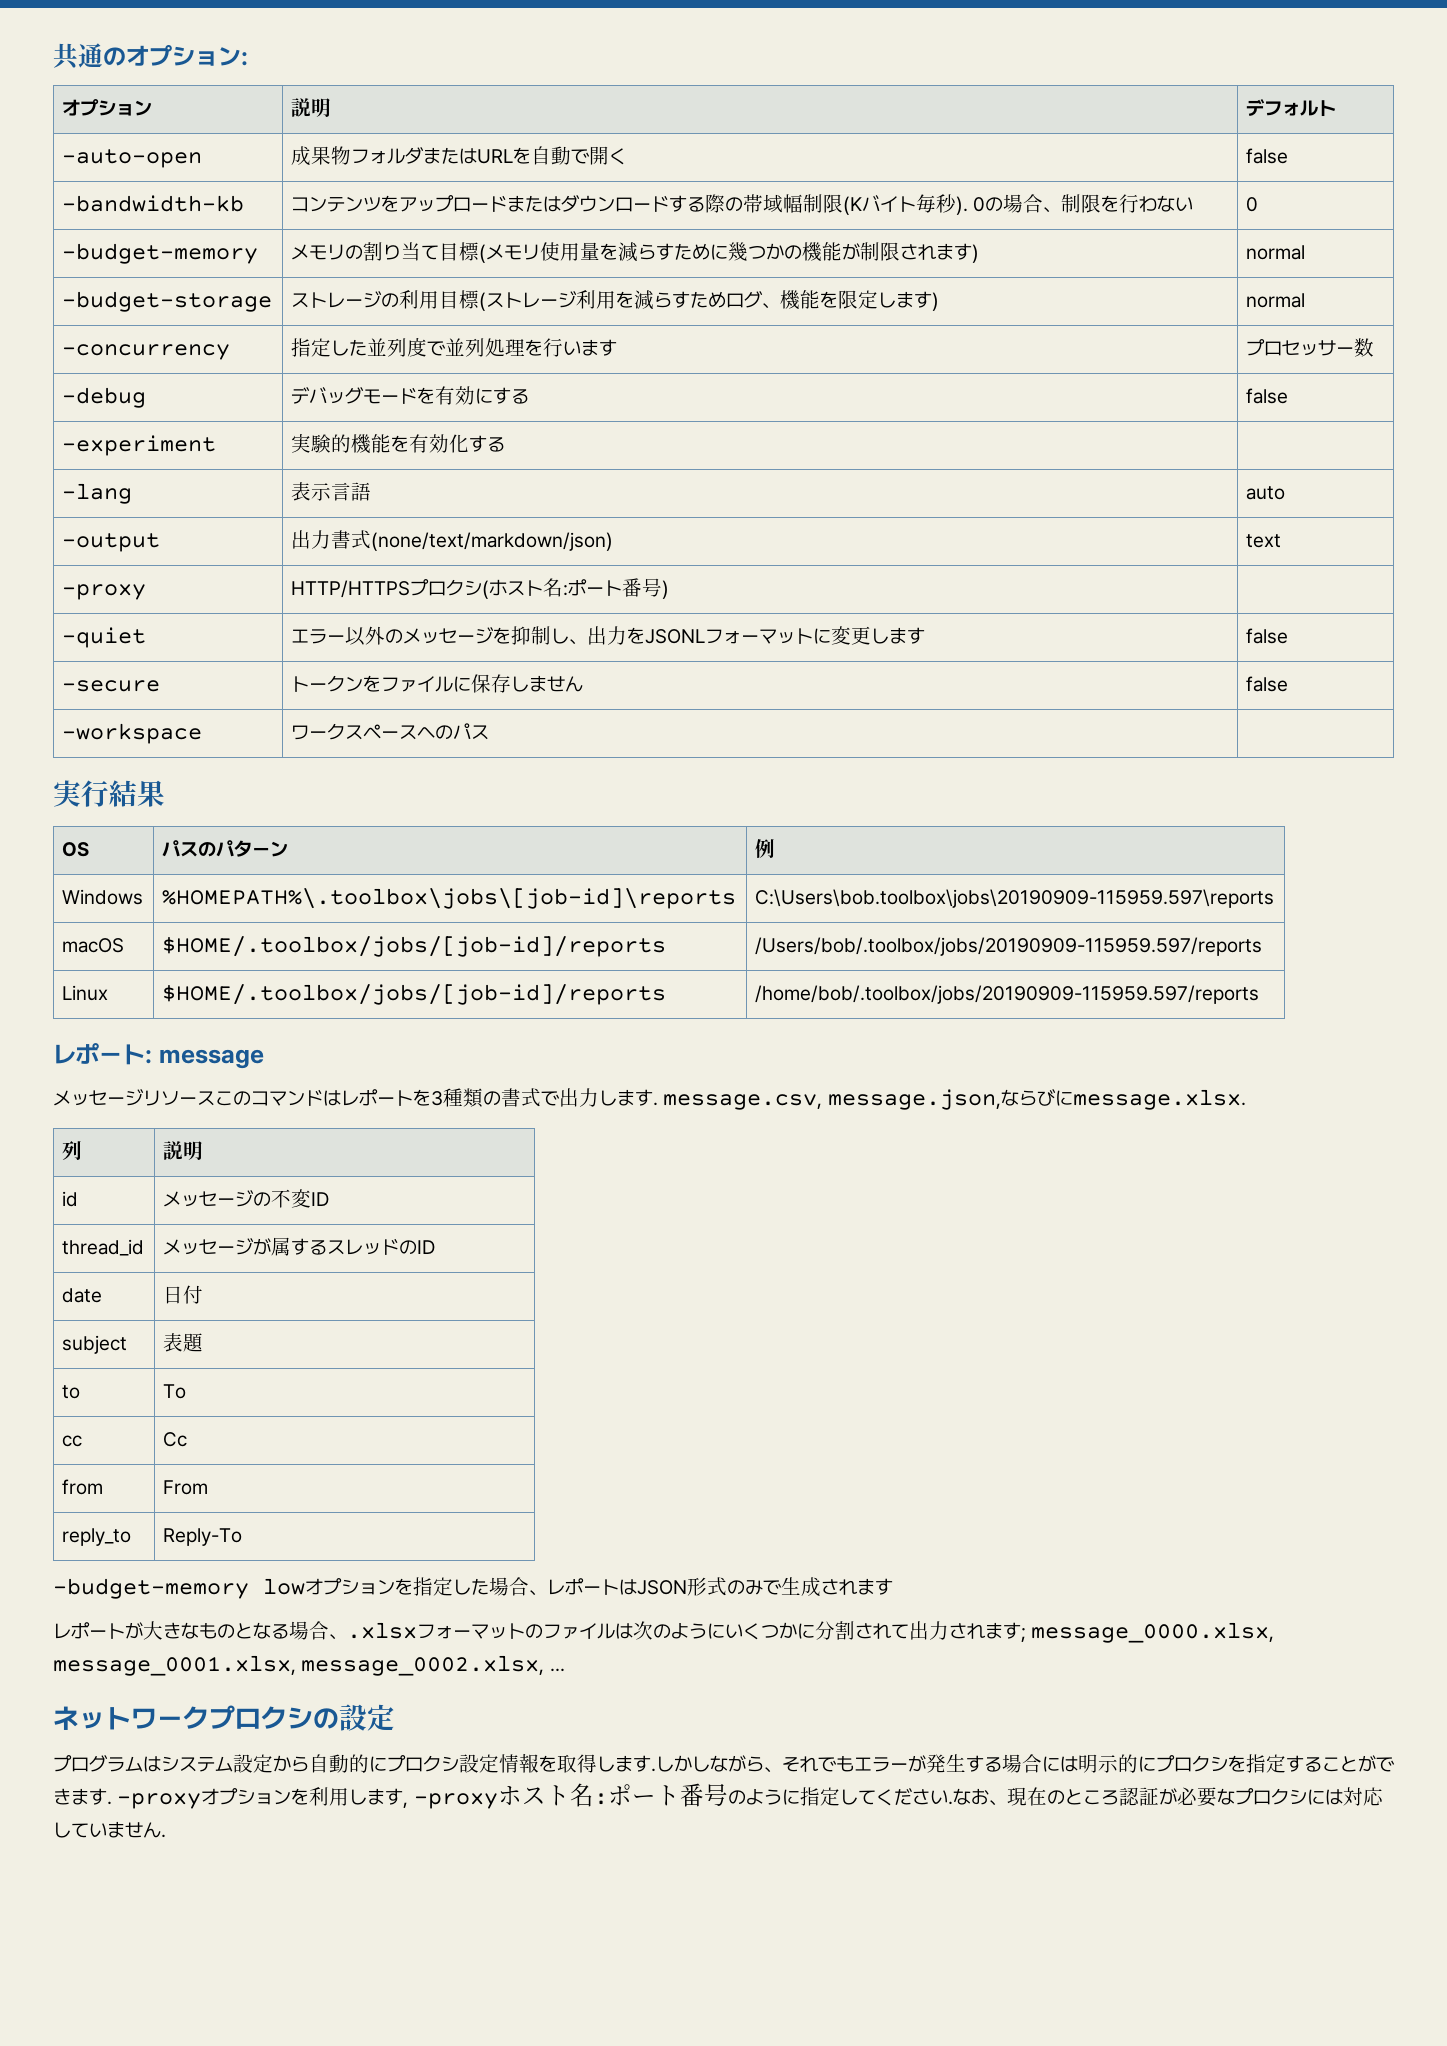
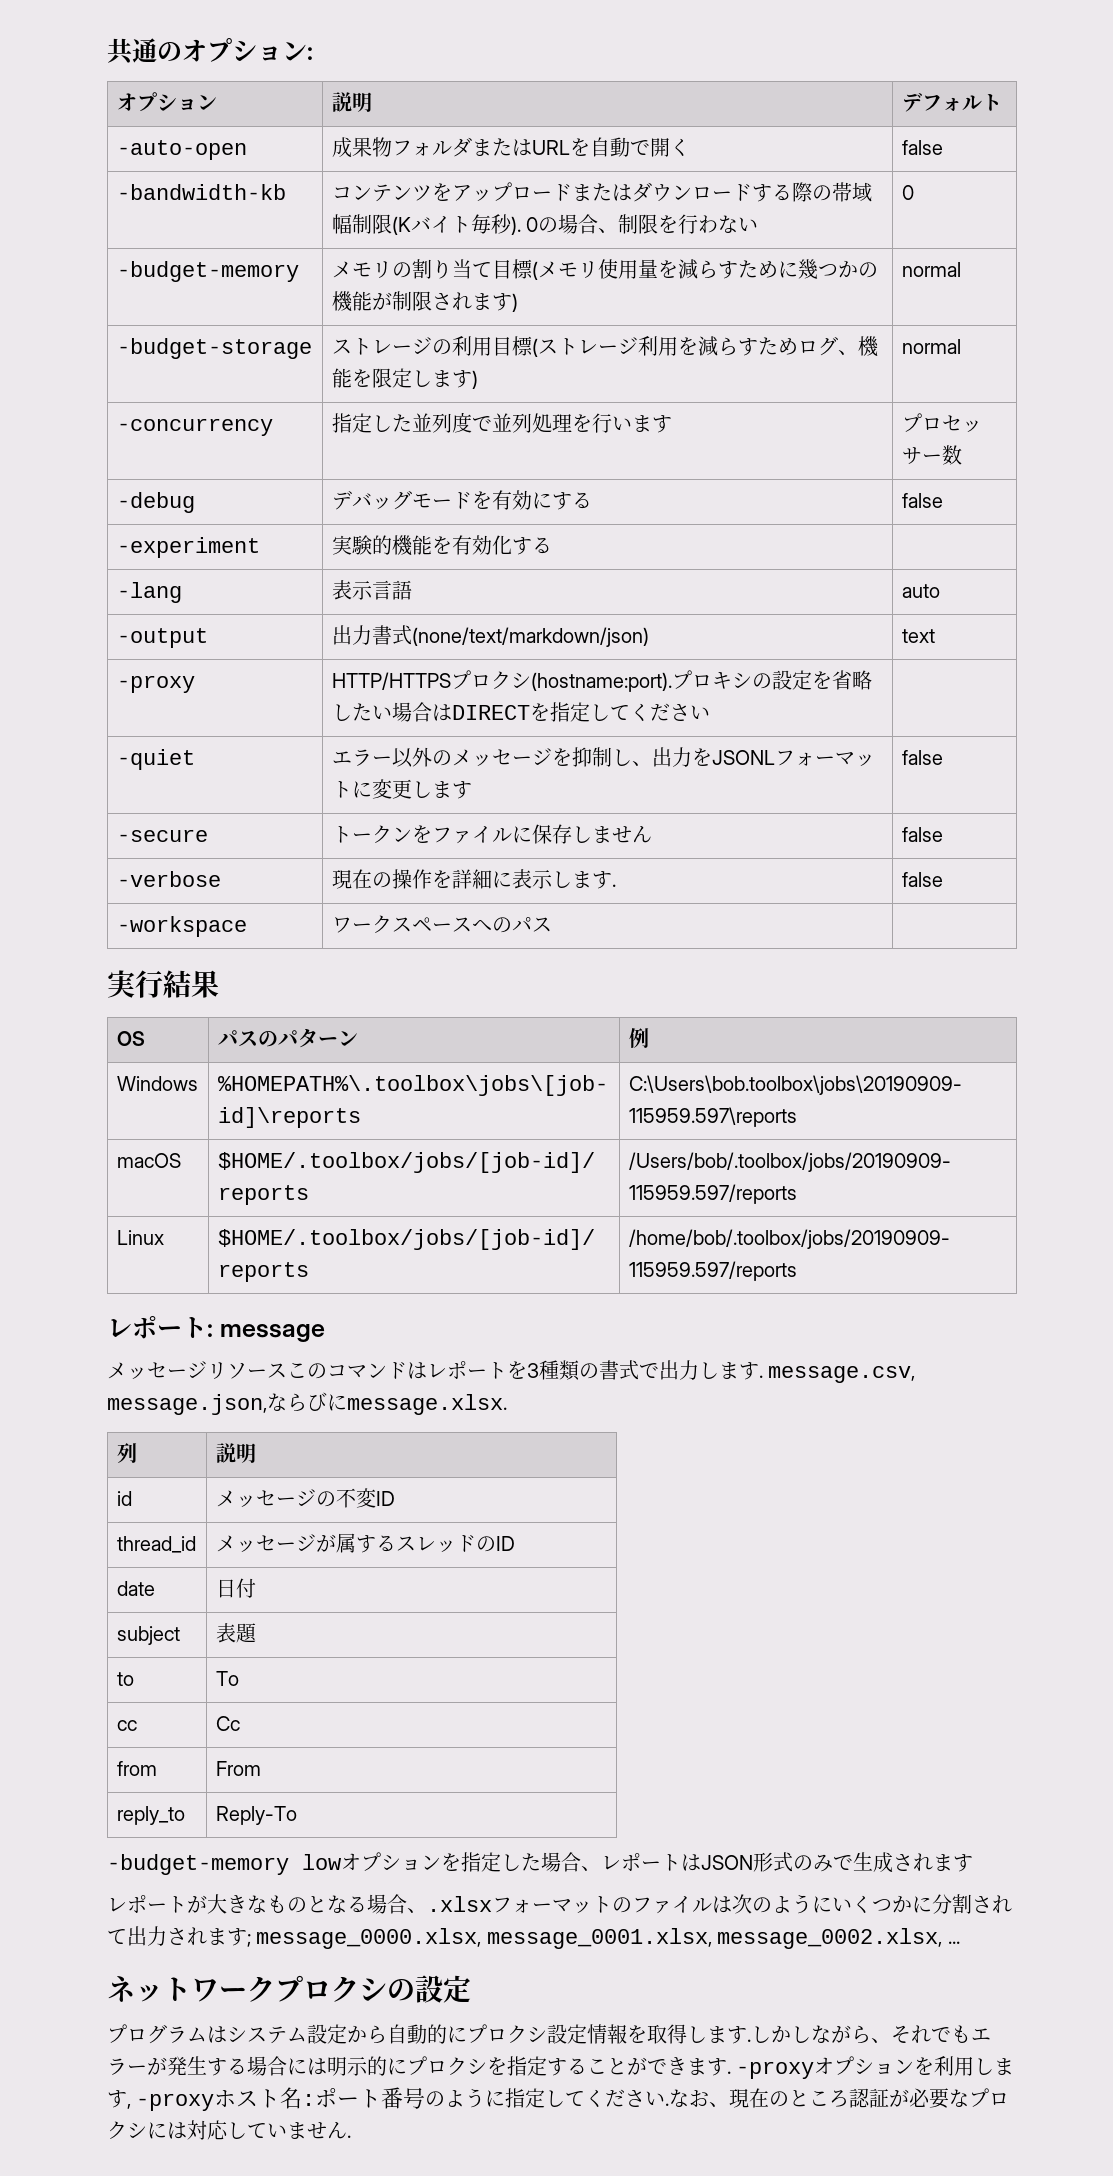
- -proxy | HTTP/HTTPSプロクシ(ホスト名:ポート番号) |
+ -proxy | HTTP/HTTPSプロクシ(hostname:port).プロキシの設定を省略したい場合はDIRECTを指定してください |
+ -verbose | 現在の操作を詳細に表示します. | false

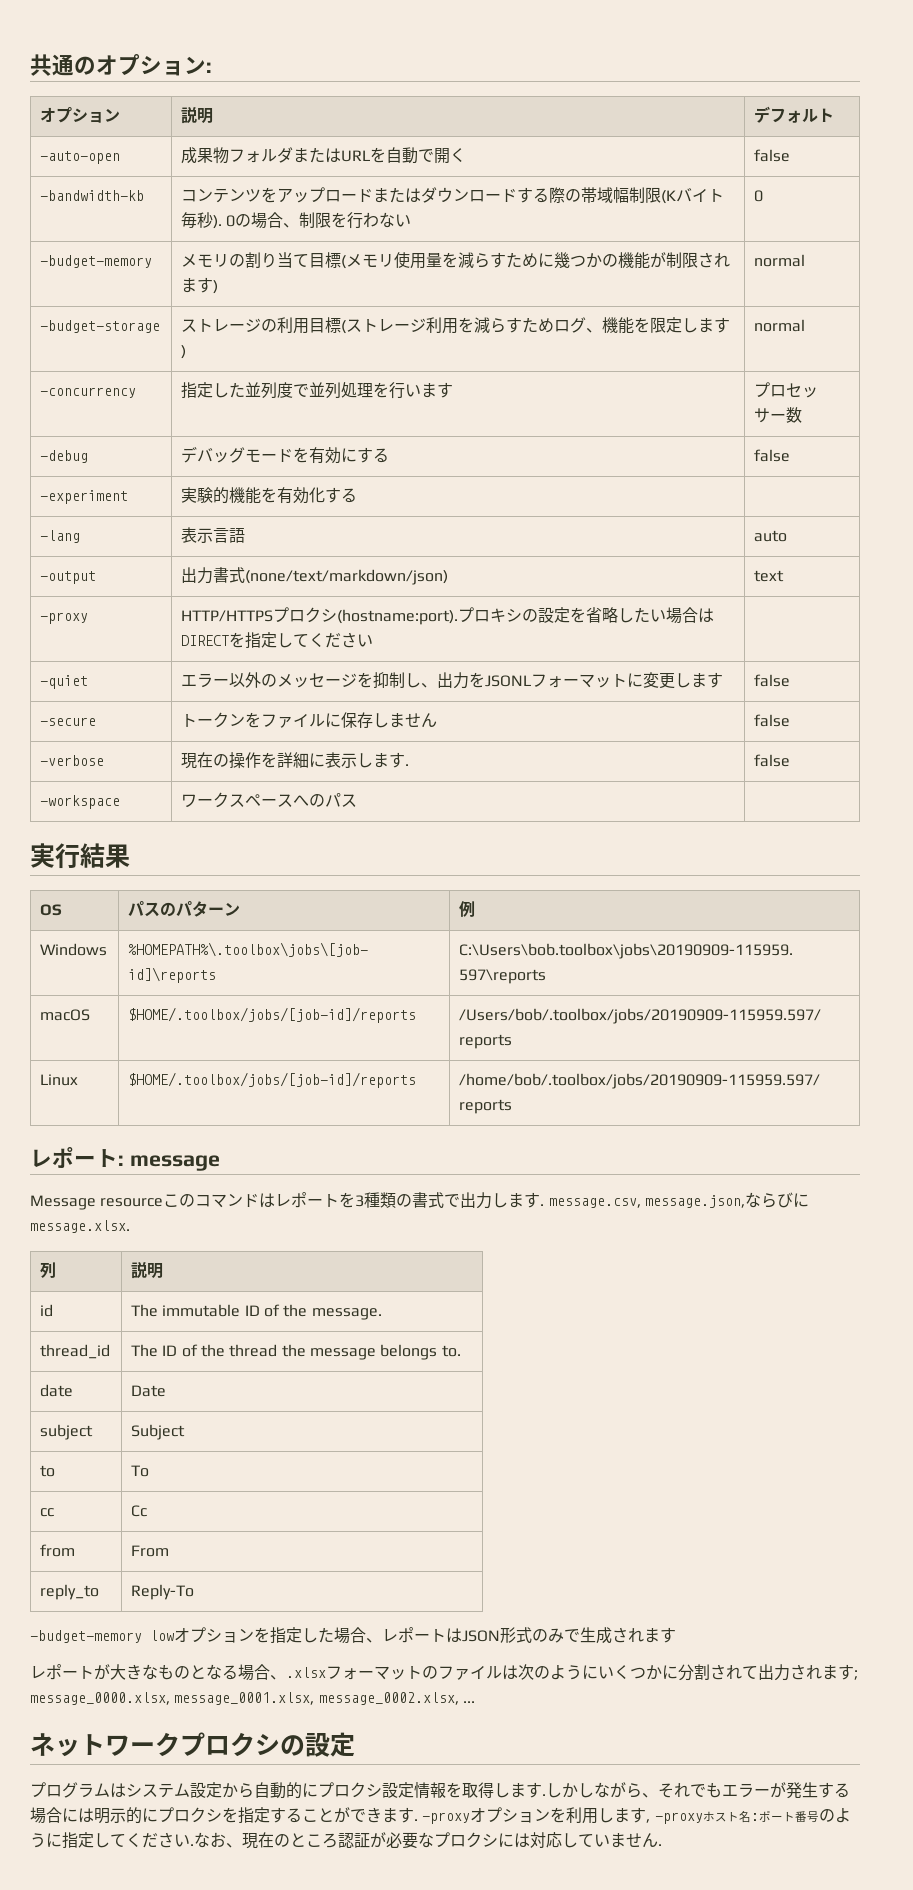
- メッセージリソースこのコマンドはレポートを3種類の書式で出力します. message.csv, message.json,ならびにmessage.xlsx.
+ Message resourceこのコマンドはレポートを3種類の書式で出力します. message.csv, message.json,ならびにmessage.xlsx.
- id | メッセージの不変ID
- thread_id | メッセージが属するスレッドのID
+ id | The immutable ID of the message.
+ thread_id | The ID of the thread the message belongs to.
- date | 日付
+ date | Date
- subject | 表題
+ subject | Subject

